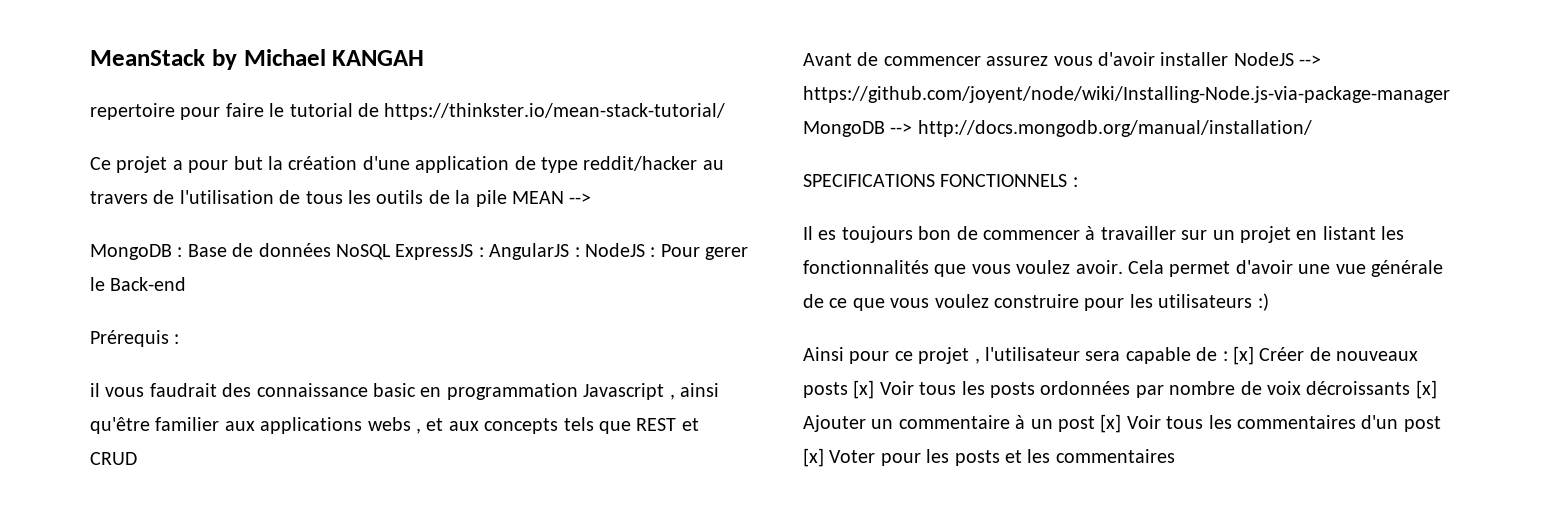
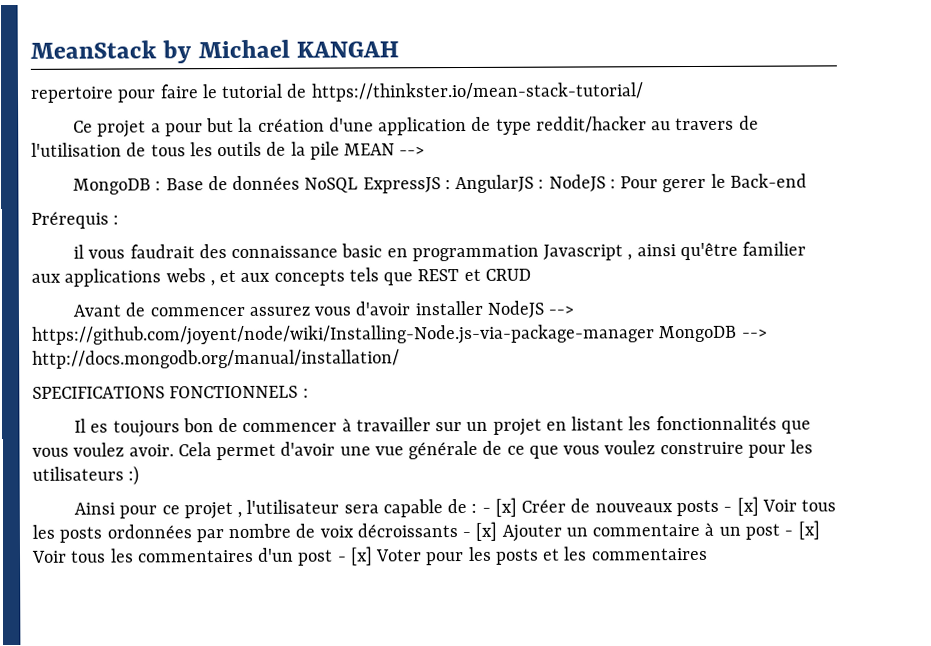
- Ainsi pour ce projet , l'utilisateur sera capable de : [x] Créer de nouveaux posts [x] Voir tous les posts ordonnées par nombre de voix décroissants [x] Ajouter un commentaire à un post [x] Voir tous les commentaires d'un post [x] Voter pour les posts et les commentaires
+ Ainsi pour ce projet , l'utilisateur sera capable de : - [x] Créer de nouveaux posts - [x] Voir tous les posts ordonnées par nombre de voix décroissants - [x] Ajouter un commentaire à un post - [x] Voir tous les commentaires d'un post - [x] Voter pour les posts et les commentaires

